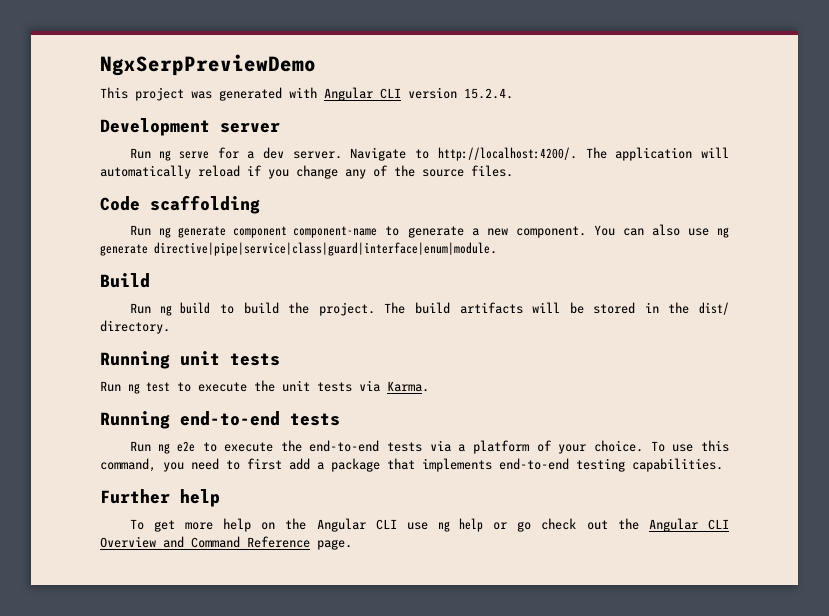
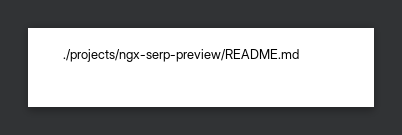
- NgxSerpPreviewDemo
- This project was generated with Angular CLI version 15.2.4.
- Development server
- Run ng serve for a dev server. Navigate to http://localhost:4200/. The application will automatically reload if you change any of the source files.
- Code scaffolding
- Run ng generate component component-name to generate a new component. You can also use ng generate directive|pipe|service|class|guard|interface|enum|module.
- Build
- Run ng build to build the project. The build artifacts will be stored in the dist/ directory.
- Running unit tests
- Run ng test to execute the unit tests via Karma.
- Running end-to-end tests
- Run ng e2e to execute the end-to-end tests via a platform of your choice. To use this command, you need to first add a package that implements end-to-end testing capabilities.
- Further help
- To get more help on the Angular CLI use ng help or go check out the Angular CLI Overview and Command Reference page.
+ ./projects/ngx-serp-preview/README.md

